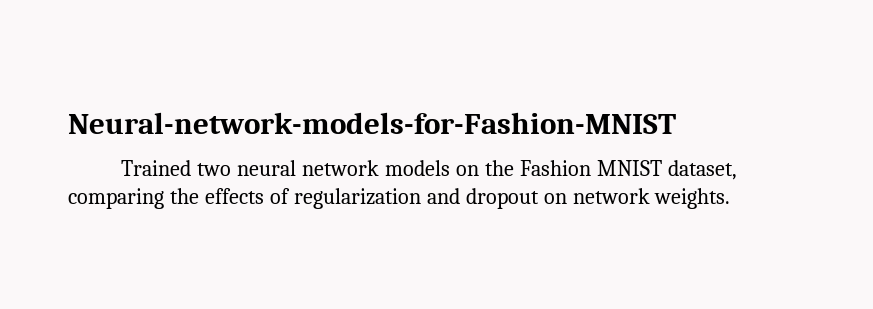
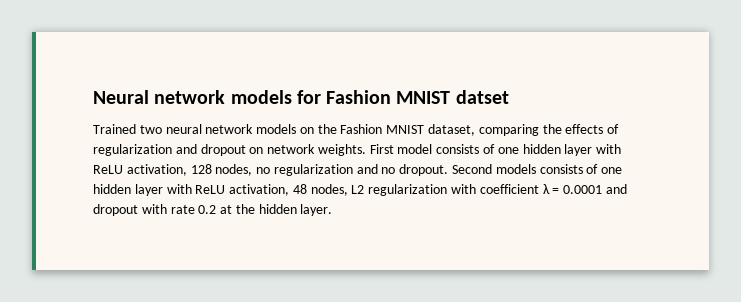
- Neural-network-models-for-Fashion-MNIST
+ Neural network models for Fashion MNIST datset
+ First model consists of one hidden layer with ReLU activation, 128 nodes, no regularization and no dropout. Second models consists of one hidden layer with ReLU activation, 48 nodes, L2 regularization with coefficient λ = 0.0001 and dropout with rate 0.2 at the hidden layer.

